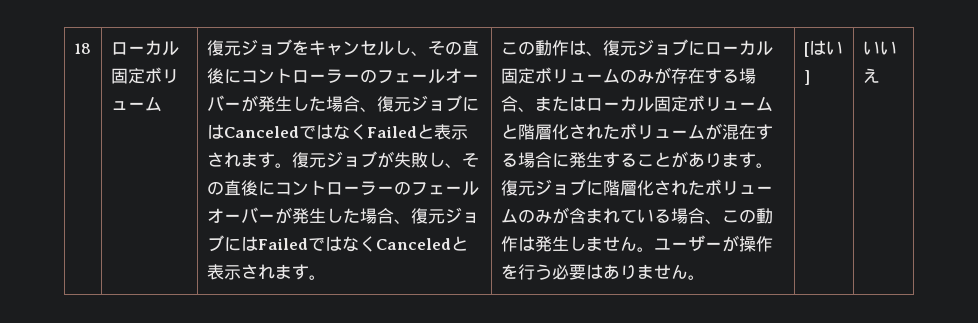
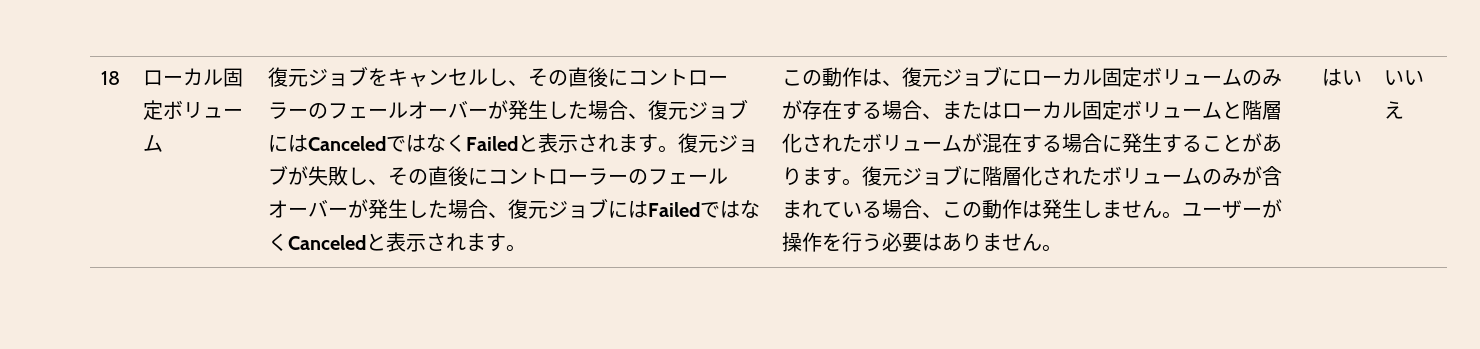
- [はい]
+ はい

